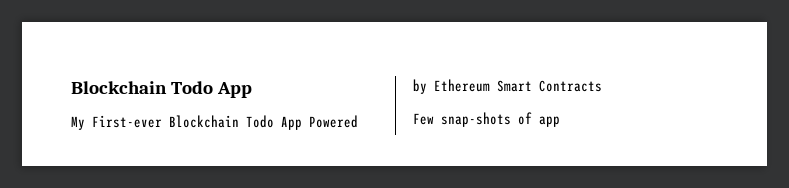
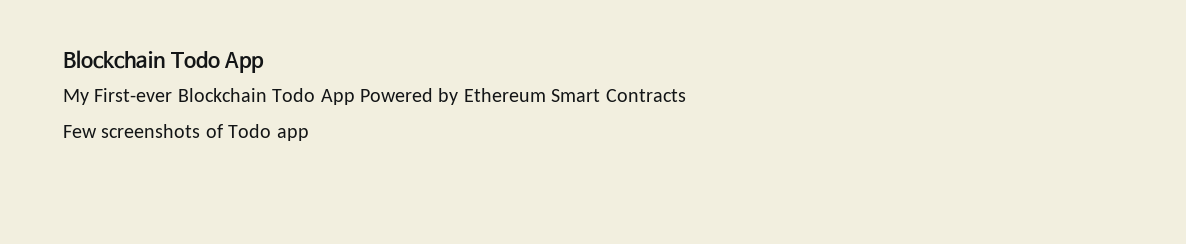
- Few snap-shots of app
+ Few screenshots of Todo app

